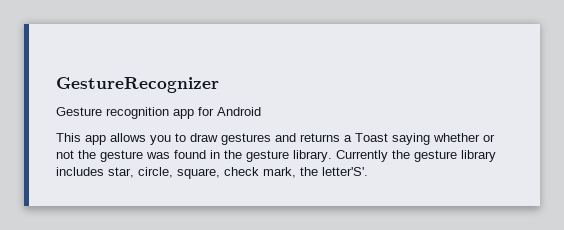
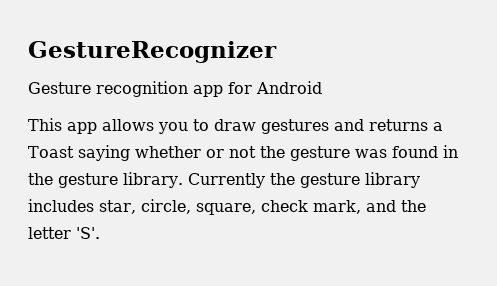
- Currently the gesture library includes star, circle, square, check mark, the letter'S'.
+ Currently the gesture library includes star, circle, square, check mark, and the letter 'S'.

